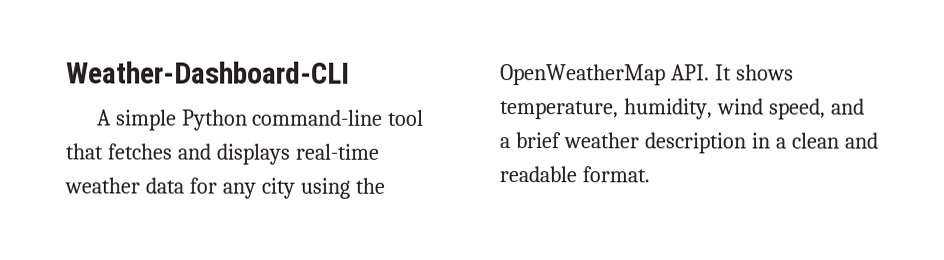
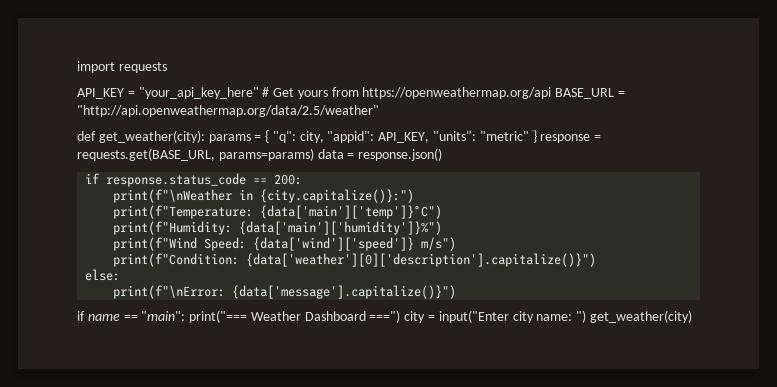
- Weather-Dashboard-CLI
- A simple Python command-line tool that fetches and displays real-time weather data for any city using the OpenWeatherMap API. It shows temperature, humidity, wind speed, and a brief weather description in a clean and readable format.
+ import requests
+ API_KEY = "your_api_key_here" # Get yours from https://openweathermap.org/api BASE_URL = "http://api.openweathermap.org/data/2.5/weather"
+ def get_weather(city): params = { "q": city, "appid": API_KEY, "units": "metric" } response = requests.get(BASE_URL, params=params) data = response.json()
+ if response.status_code == 200:
+ print(f"\nWeather in {city.capitalize()}:")
+ print(f"Temperature: {data['main']['temp']}°C")
+ print(f"Humidity: {data['main']['humidity']}%")
+ print(f"Wind Speed: {data['wind']['speed']} m/s")
+ print(f"Condition: {data['weather'][0]['description'].capitalize()}")
+ else:
+ print(f"\nError: {data['message'].capitalize()}")
+ if name == "main": print("=== Weather Dashboard ===") city = input("Enter city name: ") get_weather(city)

